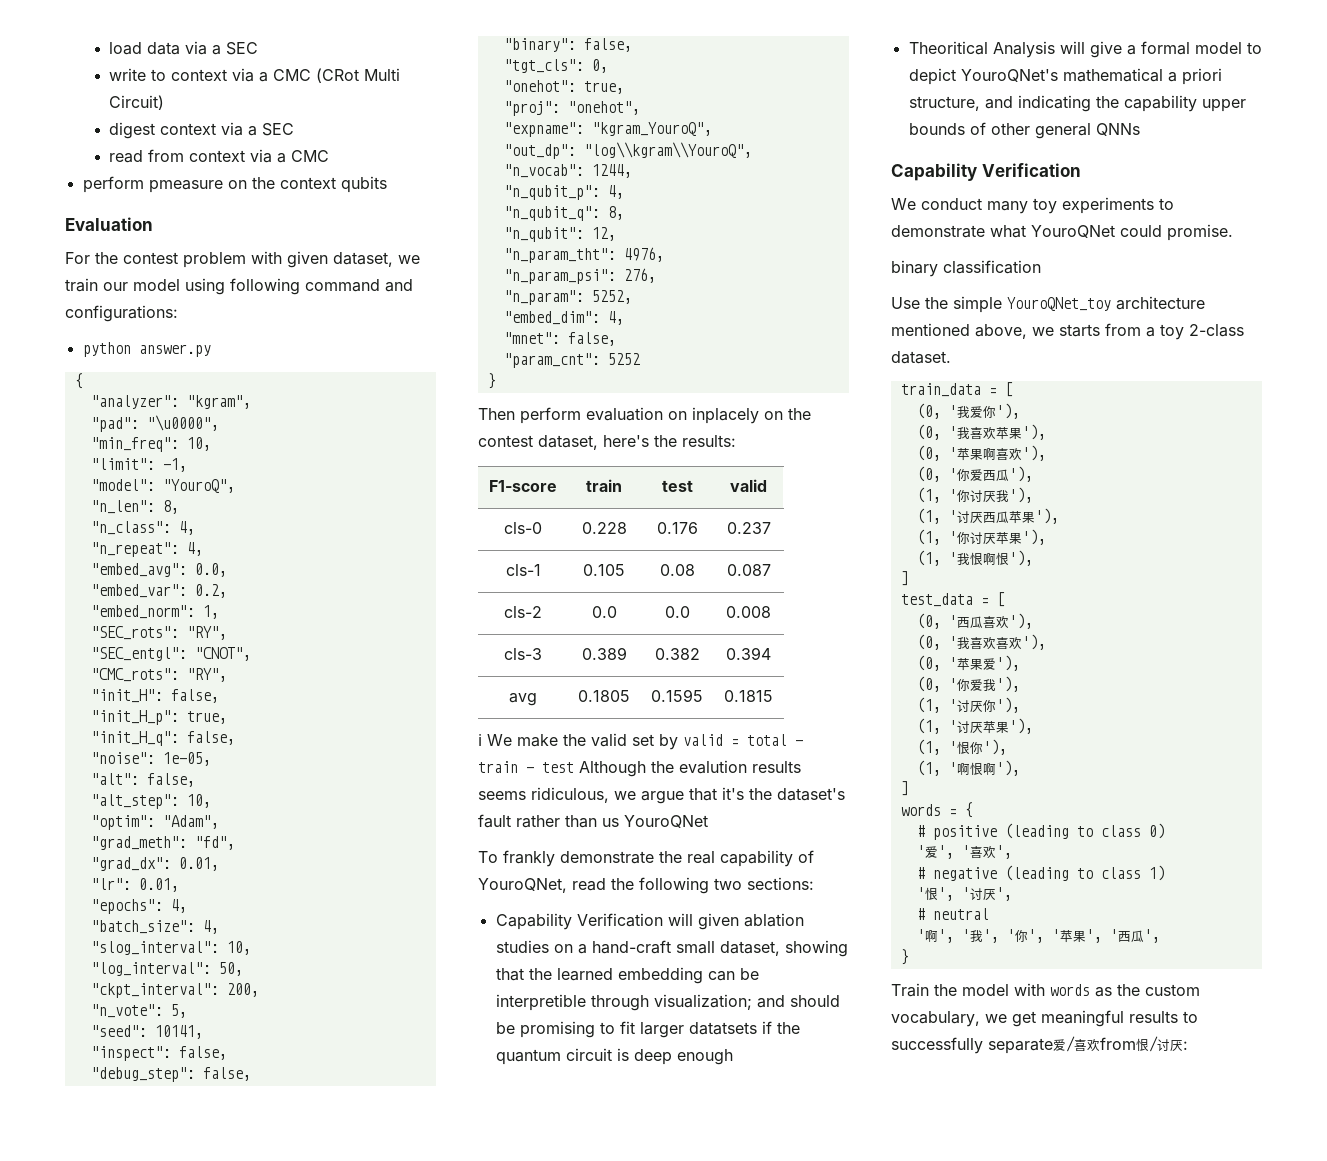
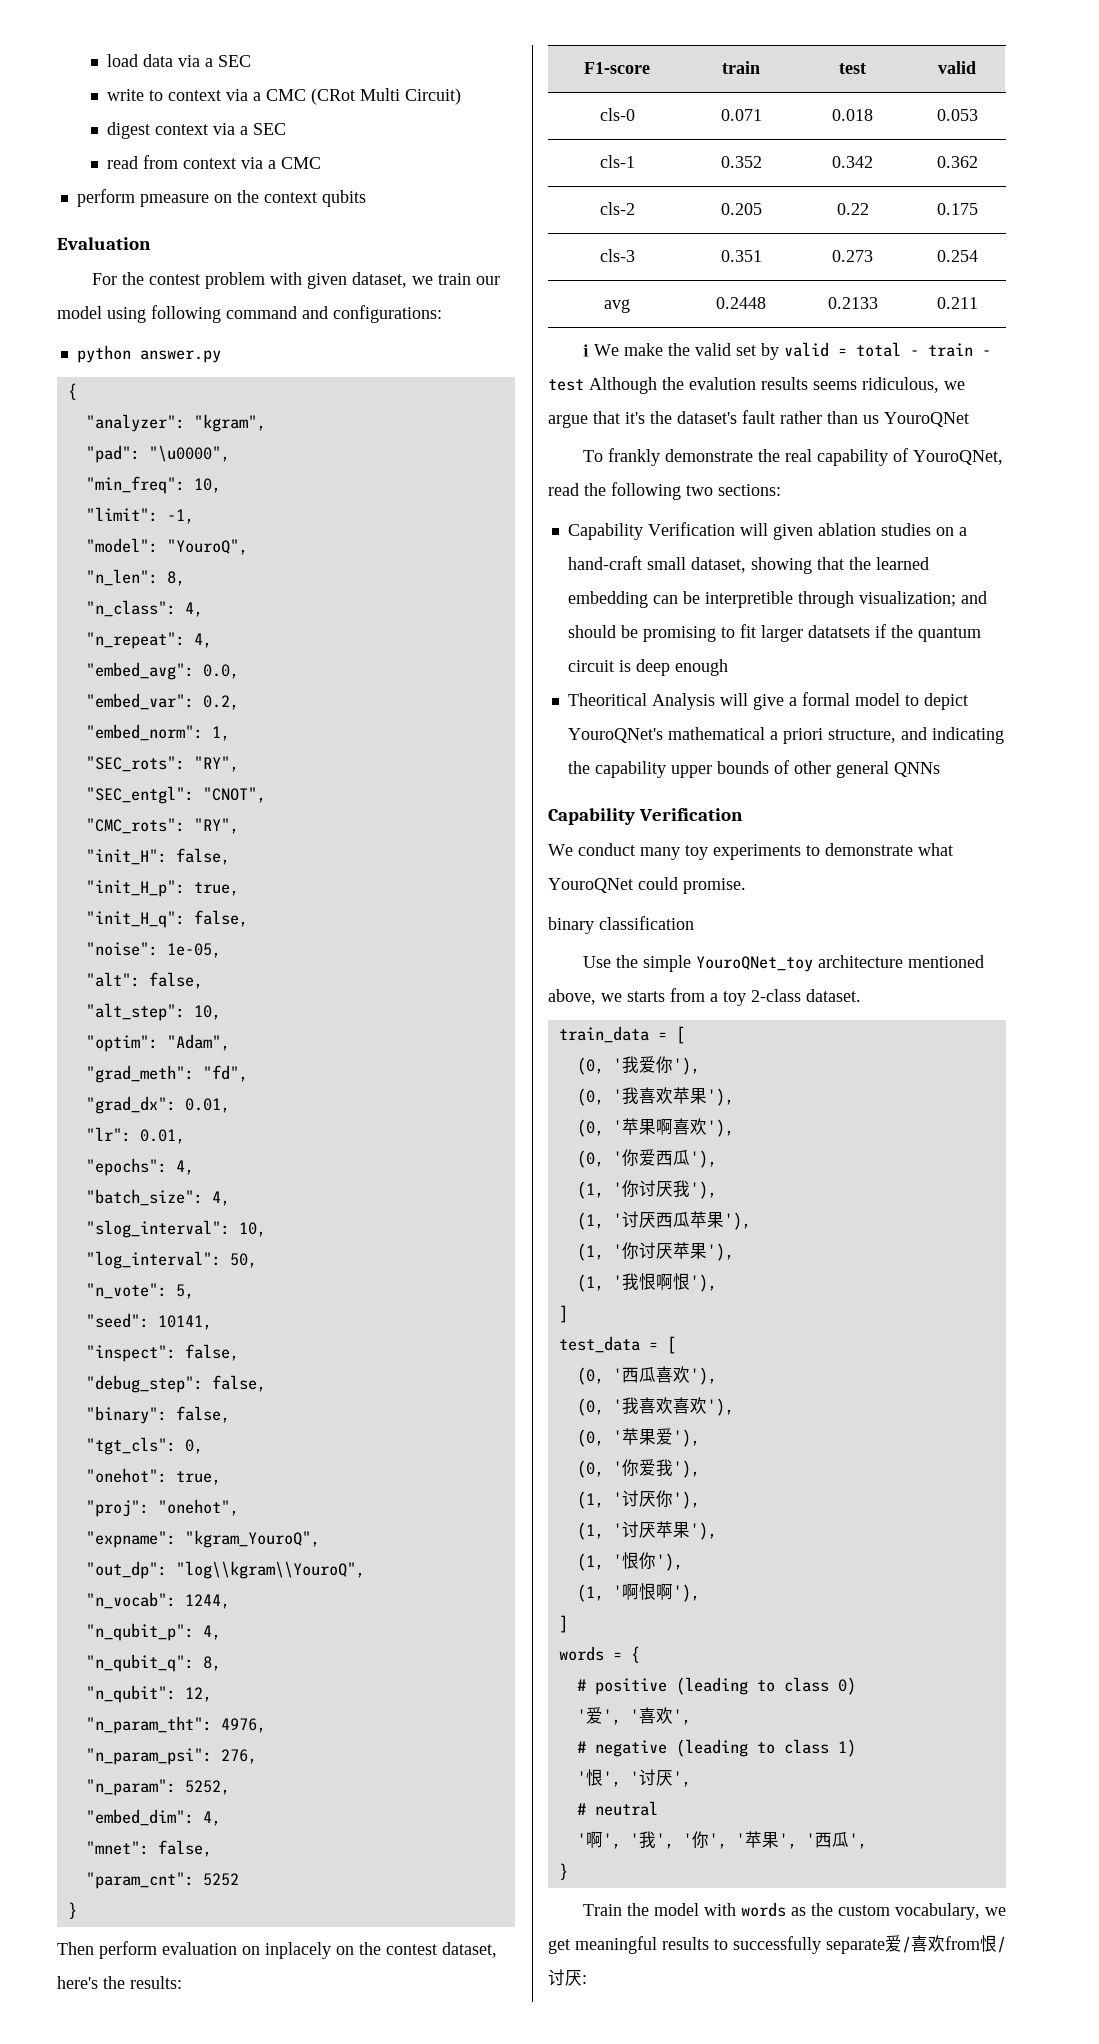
- "ckpt_interval": 200,
- cls-0 | 0.228 | 0.176 | 0.237
- cls-1 | 0.105 | 0.08 | 0.087
- cls-2 | 0.0 | 0.0 | 0.008
- cls-3 | 0.389 | 0.382 | 0.394
- avg | 0.1805 | 0.1595 | 0.1815
+ cls-0 | 0.071 | 0.018 | 0.053
+ cls-1 | 0.352 | 0.342 | 0.362
+ cls-2 | 0.205 | 0.22 | 0.175
+ cls-3 | 0.351 | 0.273 | 0.254
+ avg | 0.2448 | 0.2133 | 0.211

